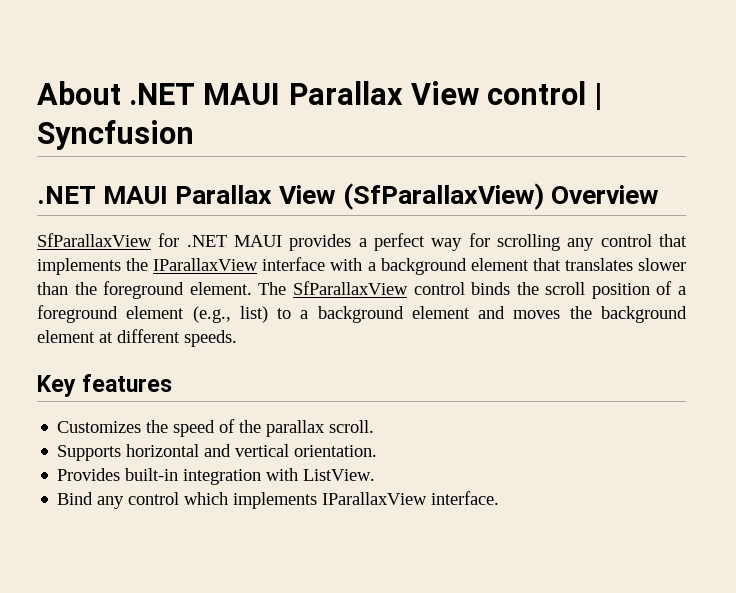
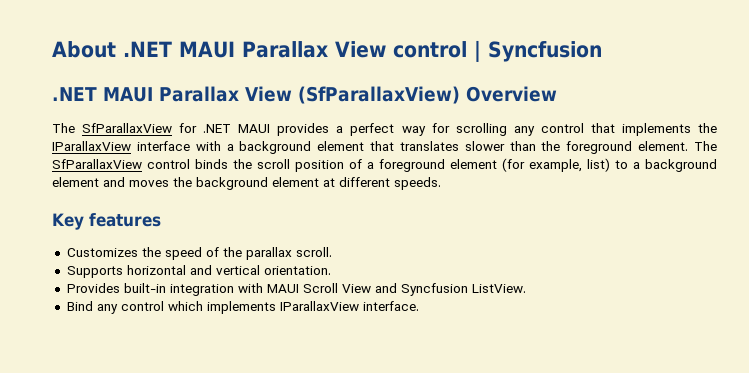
- SfParallaxView for .NET MAUI provides a perfect way for scrolling any control that implements the IParallaxView interface with a background element that translates slower than the foreground element.
+ The SfParallaxView for .NET MAUI provides a perfect way for scrolling any control that implements the IParallaxView interface with a background element that translates slower than the foreground element.
- The SfParallaxView control binds the scroll position of a foreground element (e.g., list) to a background element and moves the background element at different speeds.
+ The SfParallaxView control binds the scroll position of a foreground element (for example, list) to a background element and moves the background element at different speeds.
- Provides built-in integration with ListView.
+ Provides built-in integration with MAUI Scroll View and Syncfusion ListView.

